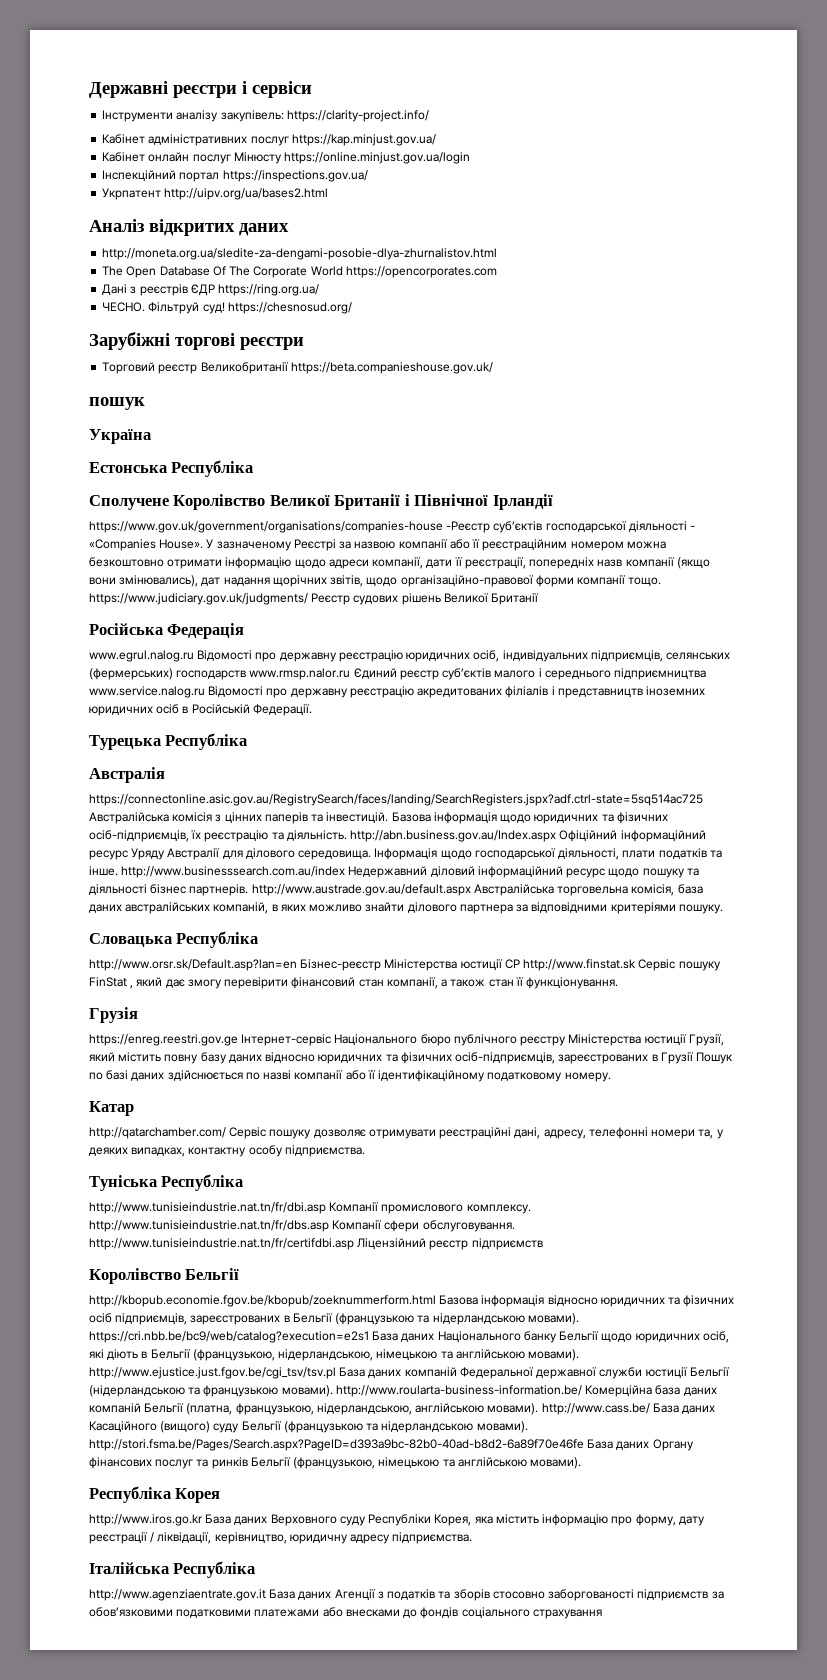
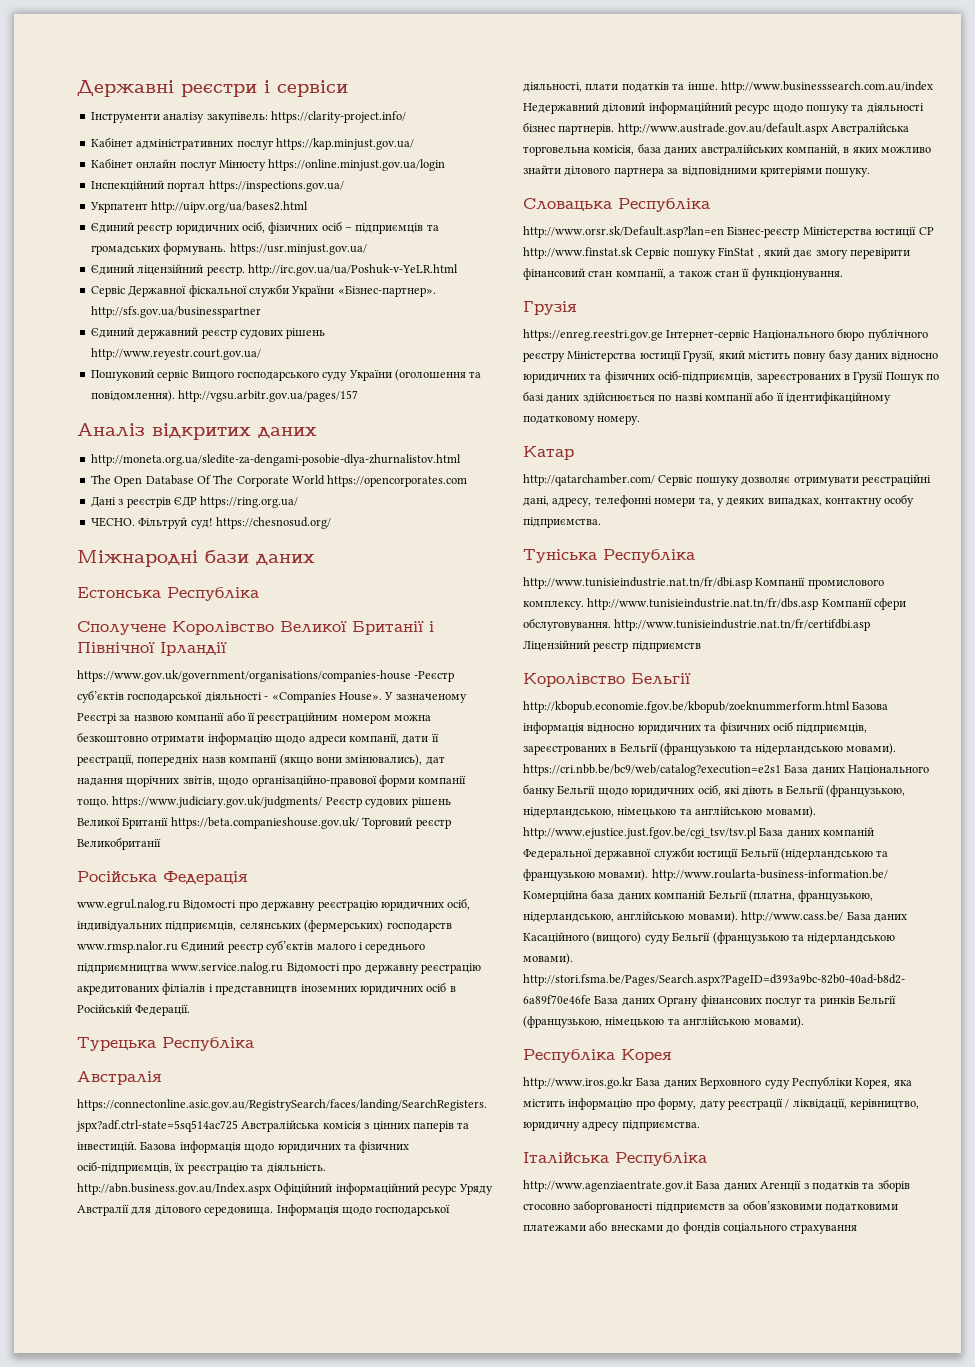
+ Єдиний реєстр юридичних осіб, фізичних осіб – підприємців та громадських формувань. https://usr.minjust.gov.ua/
+ Єдиний ліцензійний реєстр. http://irc.gov.ua/ua/Poshuk-v-YeLR.html
+ Сервіс Державної фіскальної служби України «Бізнес-партнер». http://sfs.gov.ua/businesspartner
+ Єдиний державний реєстр судових рішень http://www.reyestr.court.gov.ua/
+ Пошуковий сервіс Вищого господарського суду України (оголошення та повідомлення). http://vgsu.arbitr.gov.ua/pages/157
- Зарубіжні торгові реєстри
- Торговий реєстр Великобританії https://beta.companieshouse.gov.uk/
- пошук
- Україна
+ Міжнародні бази даних
- У зазначеному Реєстрі за назвою компанії або її реєстраційним номером можна безкоштовно отримати інформацію щодо адреси компанії, дати її реєстрації, попередніх назв компанії (якщо вони змінювались), дат надання щорічних звітів, щодо організаційно-правової форми компанії тощо. https://www.judiciary.gov.uk/judgments/ Реєстр судових рішень Великої Британії
+ У зазначеному Реєстрі за назвою компанії або її реєстраційним номером можна безкоштовно отримати інформацію щодо адреси компанії, дати її реєстрації, попередніх назв компанії (якщо вони змінювались), дат надання щорічних звітів, щодо організаційно-правової форми компанії тощо. https://www.judiciary.gov.uk/judgments/ Реєстр судових рішень Великої Британії https://beta.companieshouse.gov.uk/ Торговий реєстр Великобританії

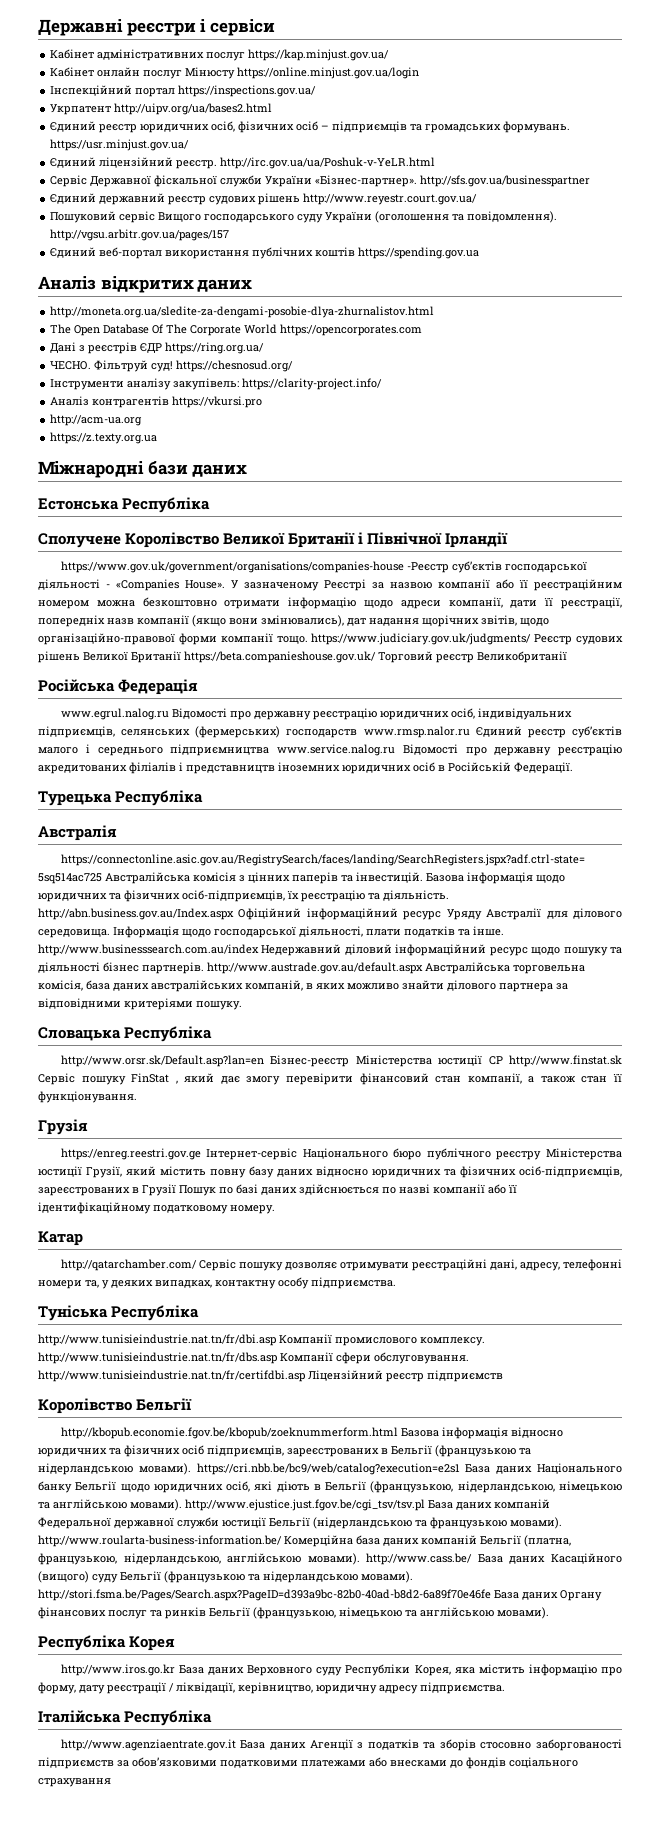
- Інструменти аналізу закупівель: https://clarity-project.info/
+ Єдиний веб-портал використання публічних коштів https://spending.gov.ua
+ Інструменти аналізу закупівель: https://clarity-project.info/
+ Аналіз контрагентів https://vkursi.pro
+ http://acm-ua.org
+ https://z.texty.org.ua

